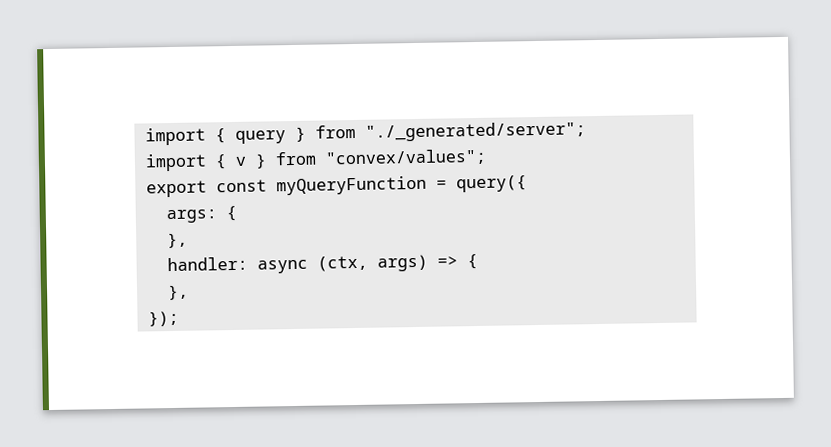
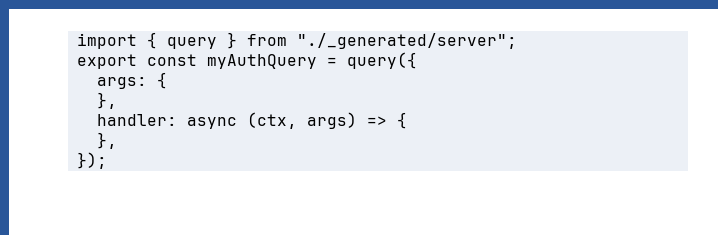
- import { v } from "convex/values";
- export const myQueryFunction = query({
+ export const myAuthQuery = query({

